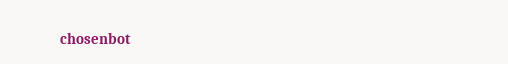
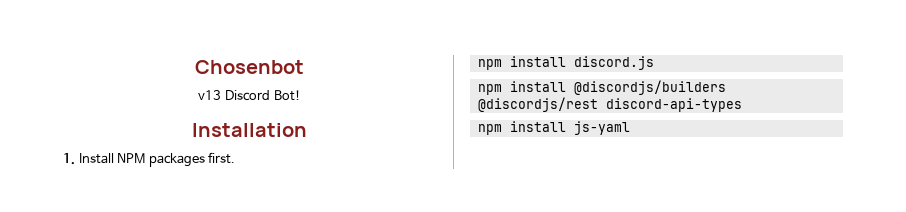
- chosenbot
+ Chosenbot
+ v13 Discord Bot!
+ Installation
+ 1. Install NPM packages first.
+ npm install discord.js
+ npm install @discordjs/builders @discordjs/rest discord-api-types
+ npm install js-yaml

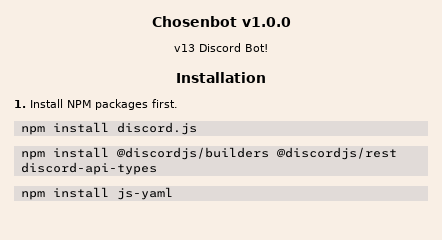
- Chosenbot
+ Chosenbot v1.0.0

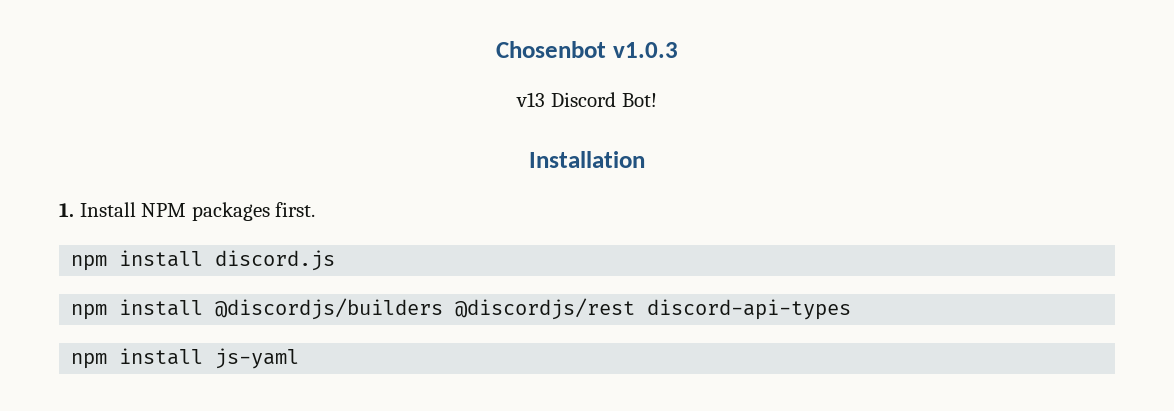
- Chosenbot v1.0.0
+ Chosenbot v1.0.3

